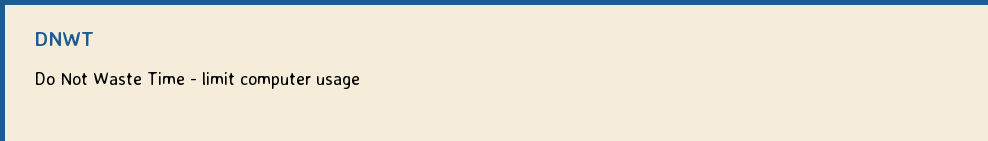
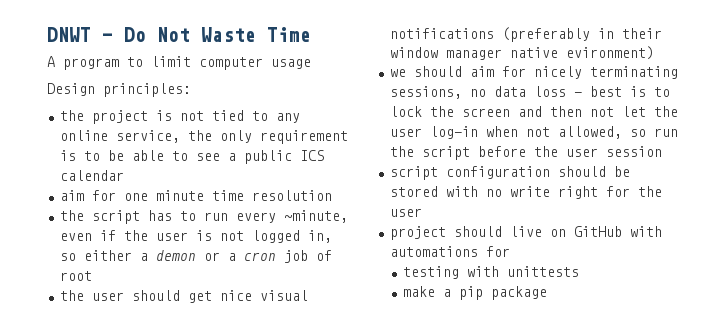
- DNWT
- Do Not Waste Time - limit computer usage
+ DNWT - Do Not Waste Time
+ A program to limit computer usage
+ Design principles:
+ the project is not tied to any online service, the only requirement is to be able to see a public ICS calendar
+ aim for one minute time resolution
+ the script has to run every ~minute, even if the user is not logged in, so either a demon or a cron job of root
+ the user should get nice visual notifications (preferably in their window manager native evironment)
+ we should aim for nicely terminating sessions, no data loss - best is to lock the screen and then not let the user log-in when not allowed, so run the script before the user session
+ script configuration should be stored with no write right for the user
+ project should live on GitHub with automations for
+ testing with unittests
+ make a pip package

